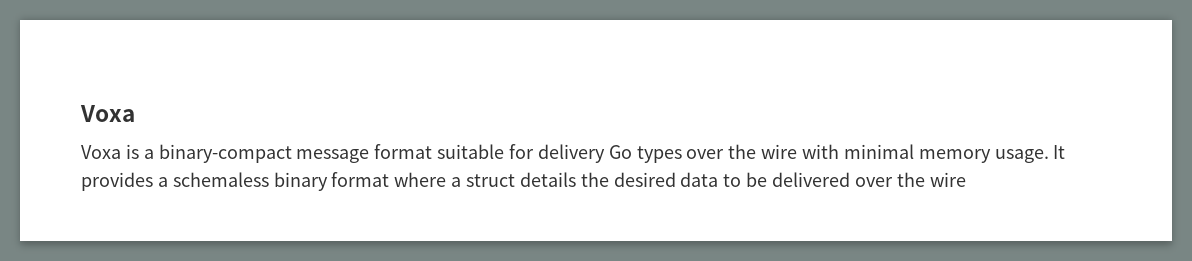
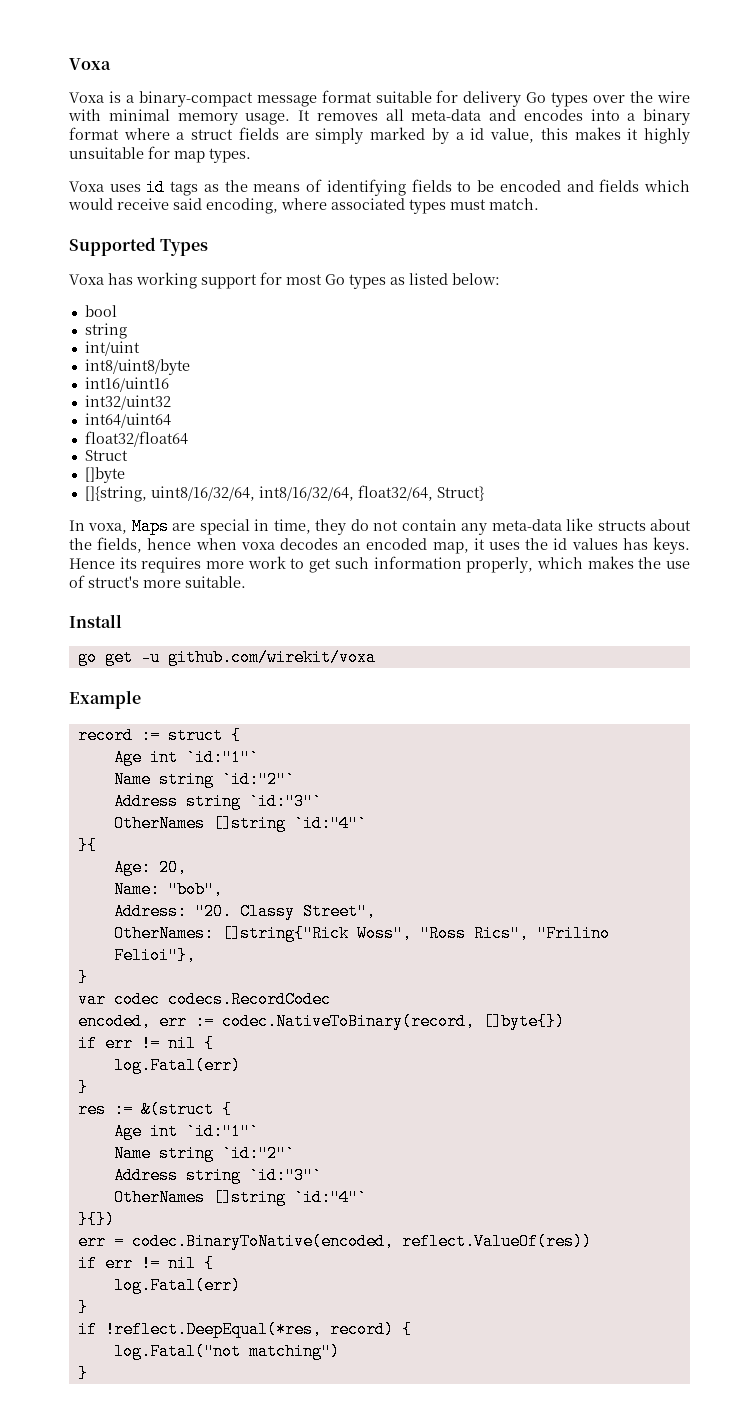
- It provides a schemaless binary format where a struct details the desired data to be delivered over the wire
+ It removes all meta-data and encodes into a binary format where a struct fields are simply marked by a id value, this makes it highly unsuitable for map types.
+ Voxa uses id tags as the means of identifying fields to be encoded and fields which would receive said encoding, where associated types must match.
+ Supported Types
+ Voxa has working support for most Go types as listed below:
+ bool
+ string
+ int/uint
+ int8/uint8/byte
+ int16/uint16
+ int32/uint32
+ int64/uint64
+ float32/float64
+ Struct
+ []byte
+ []{string, uint8/16/32/64, int8/16/32/64, float32/64, Struct}
+ In voxa, Maps are special in time, they do not contain any meta-data like structs about the fields, hence when voxa decodes an encoded map, it uses the id values has keys. Hence its requires more work to get such information properly, which makes the use of struct's more suitable.
+ Install
+ go get -u github.com/wirekit/voxa
+ Example
+ record := struct {
+ Age int `id:"1"`
+ Name string `id:"2"`
+ Address string `id:"3"`
+ OtherNames []string `id:"4"`
+ }{
+ Age: 20,
+ Name: "bob",
+ Address: "20. Classy Street",
+ OtherNames: []string{"Rick Woss", "Ross Rics", "Frilino Felioi"},
+ }
+ var codec codecs.RecordCodec
+ encoded, err := codec.NativeToBinary(record, []byte{})
+ if err != nil {
+ log.Fatal(err)
+ }
+ res := &(struct {
+ Age int `id:"1"`
+ Name string `id:"2"`
+ Address string `id:"3"`
+ OtherNames []string `id:"4"`
+ }{})
+ err = codec.BinaryToNative(encoded, reflect.ValueOf(res))
+ if err != nil {
+ log.Fatal(err)
+ }
+ if !reflect.DeepEqual(*res, record) {
+ log.Fatal("not matching")
+ }

